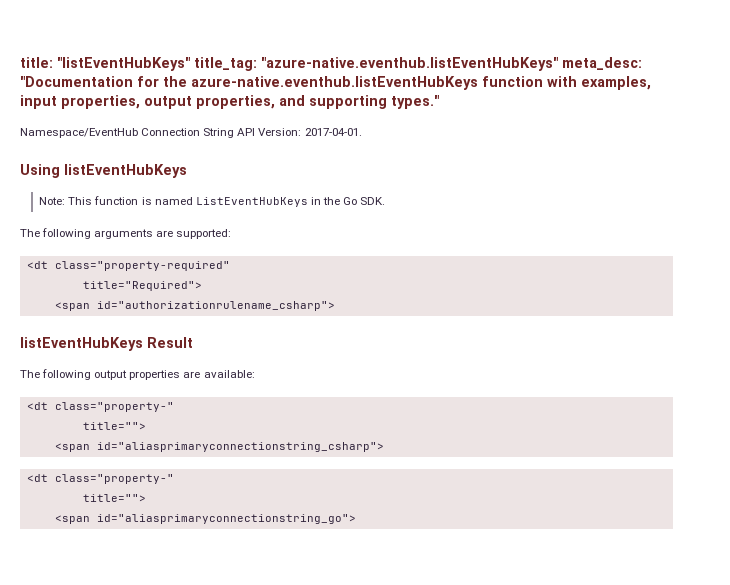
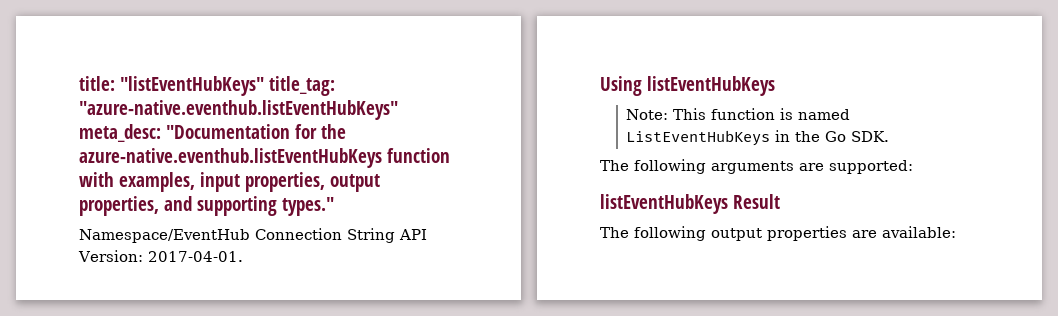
- <dt class="property-required"
- title="Required">
- <span id="authorizationrulename_csharp">
  The following output properties are available:
- <dt class="property-"
- title="">
- <span id="aliasprimaryconnectionstring_csharp">
- <dt class="property-"
- title="">
- <span id="aliasprimaryconnectionstring_go">

